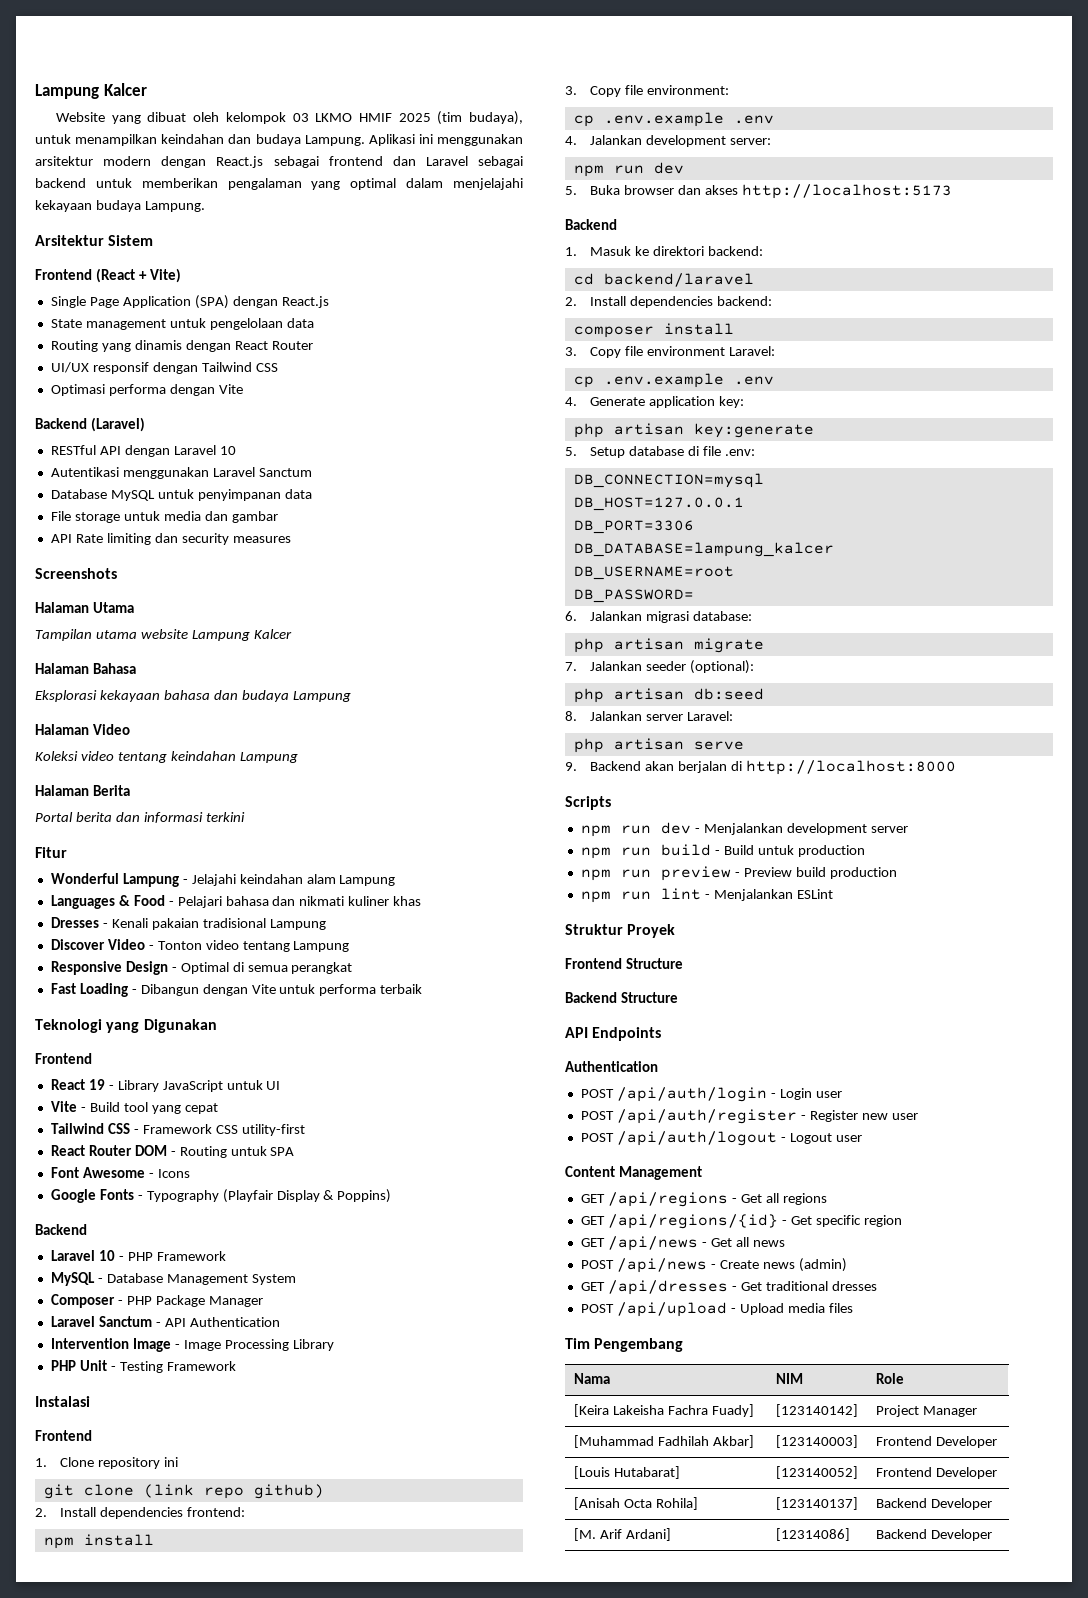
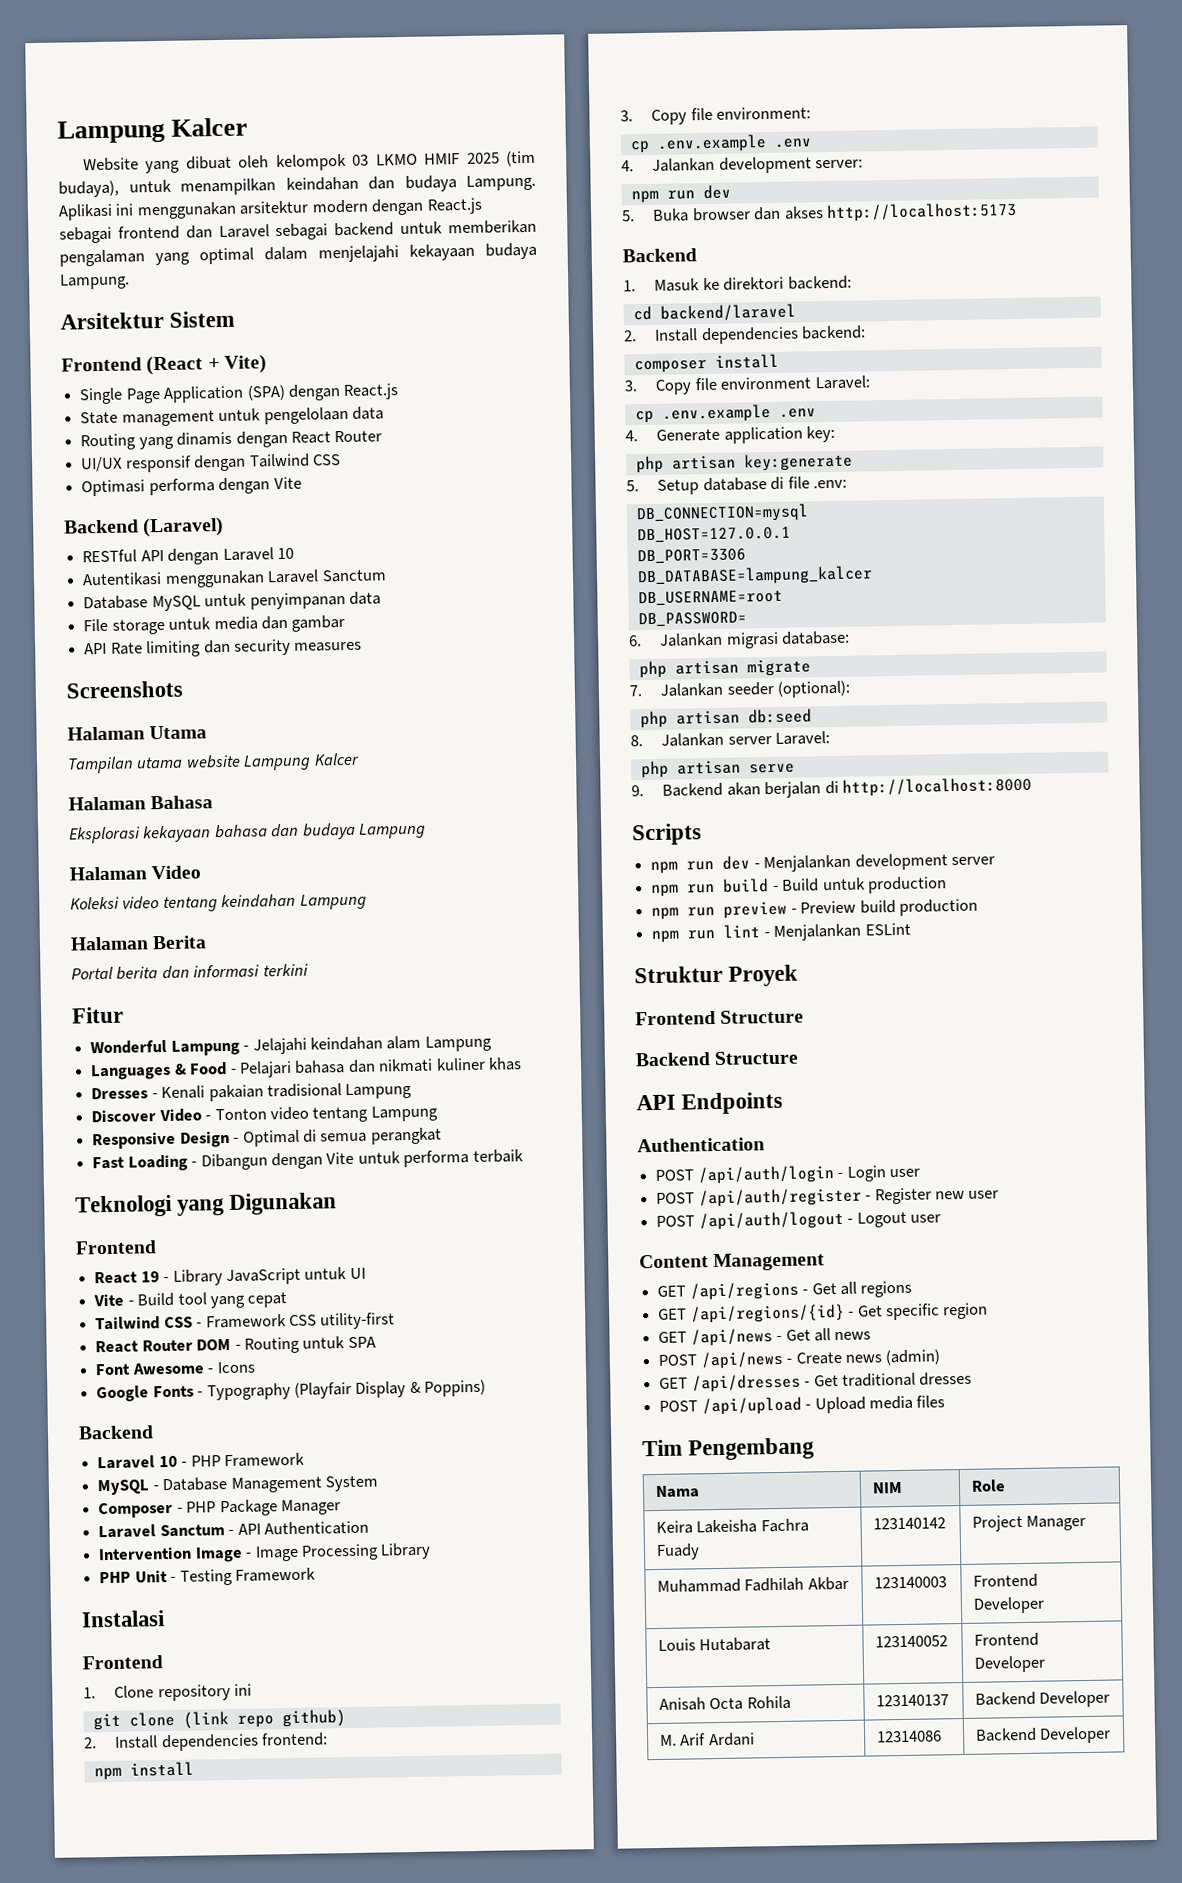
- [Keira Lakeisha Fachra Fuady] | [123140142] | Project Manager
+ Keira Lakeisha Fachra Fuady | 123140142 | Project Manager
- [Muhammad Fadhilah Akbar] | [123140003] | Frontend Developer
- [Louis Hutabarat] | [123140052] | Frontend Developer
- [Anisah Octa Rohila] | [123140137] | Backend Developer
- [M. Arif Ardani] | [12314086] | Backend Developer
+ Muhammad Fadhilah Akbar | 123140003 | Frontend Developer
+ Louis Hutabarat | 123140052 | Frontend Developer
+ Anisah Octa Rohila | 123140137 | Backend Developer
+ M. Arif Ardani | 12314086 | Backend Developer

